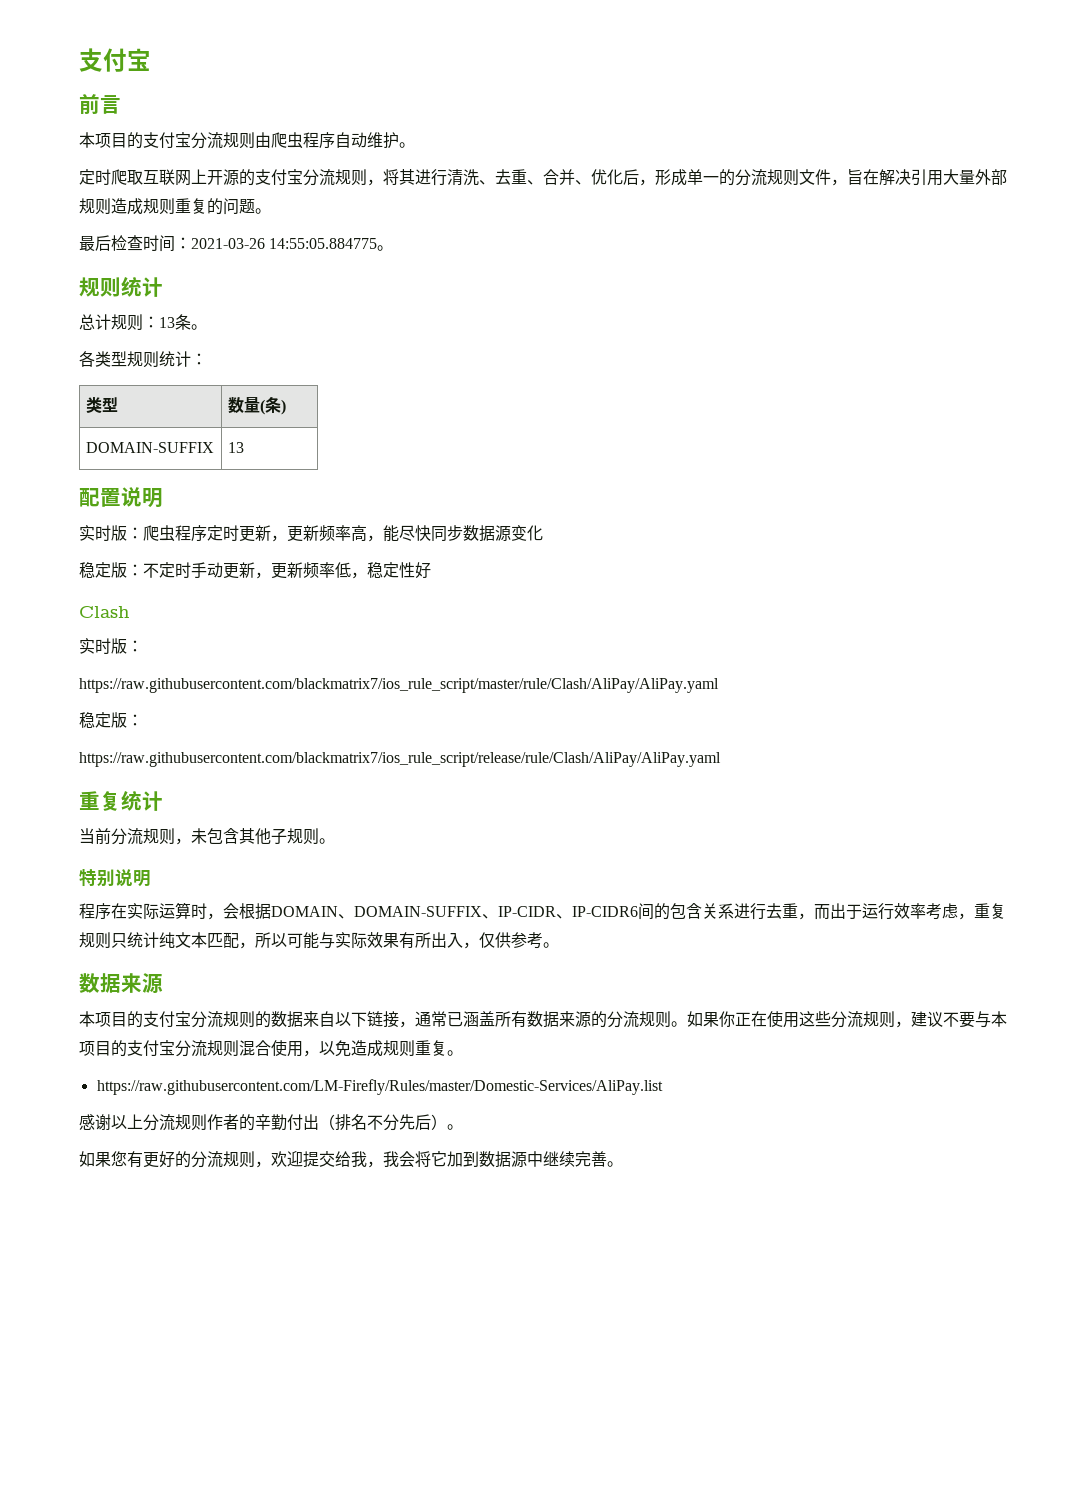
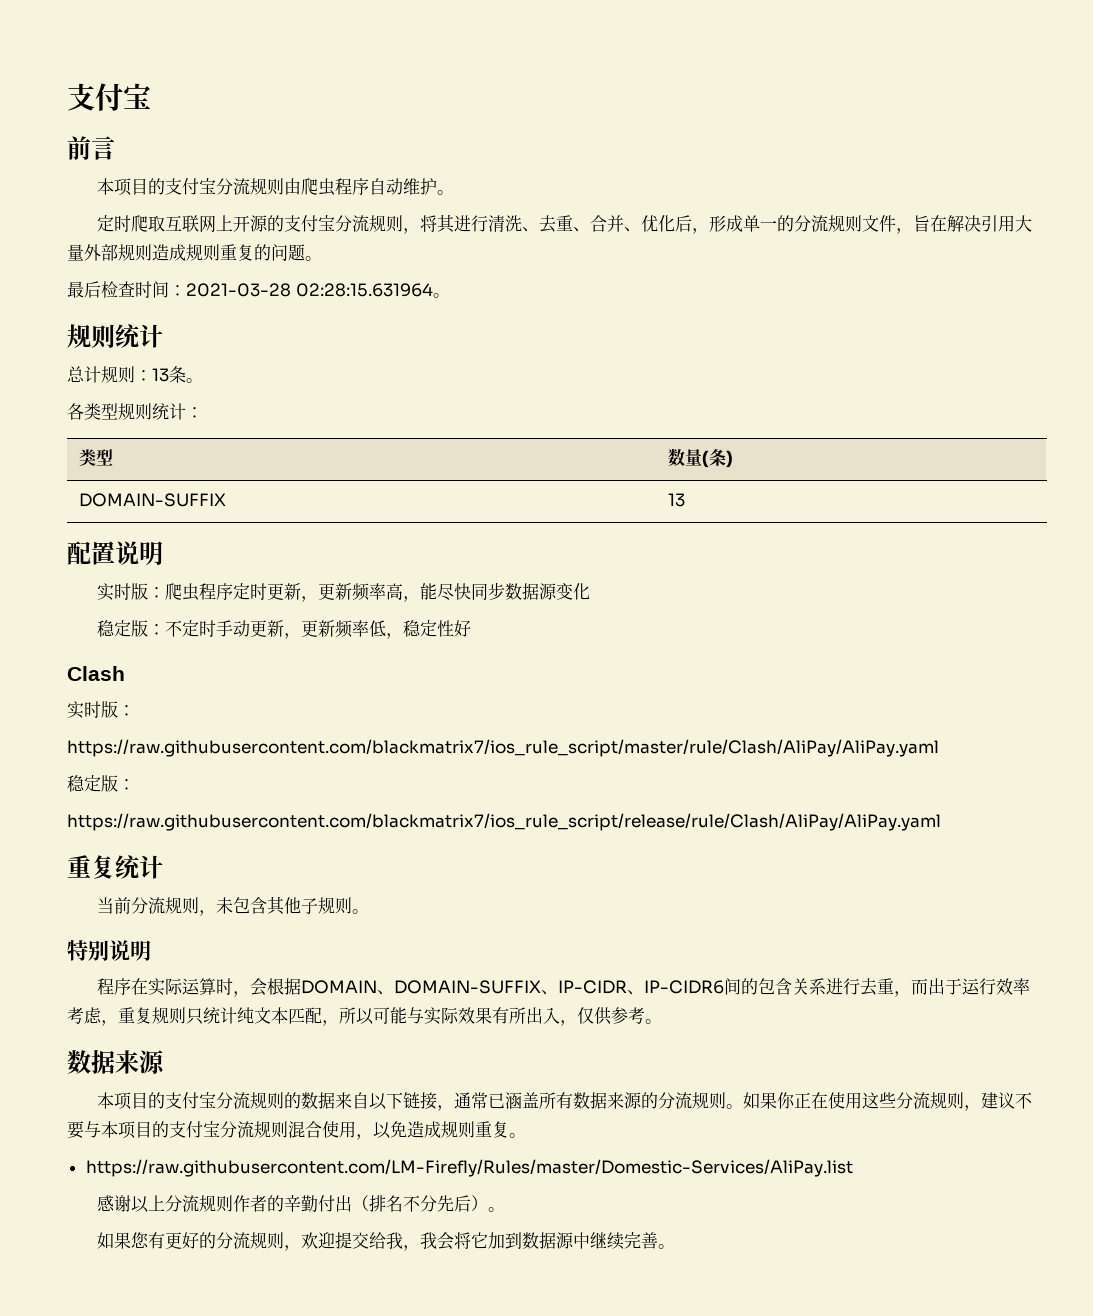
- 最后检查时间：2021-03-26 14:55:05.884775。
+ 最后检查时间：2021-03-28 02:28:15.631964。

